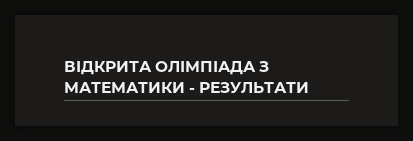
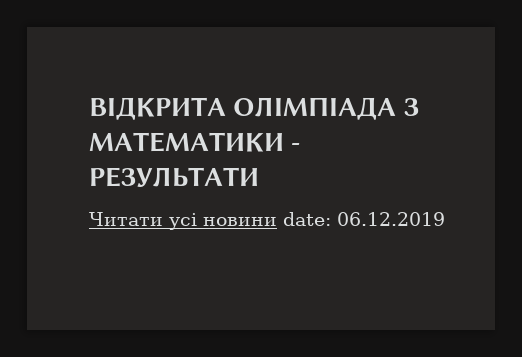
+ Читати усі новини date: 06.12.2019

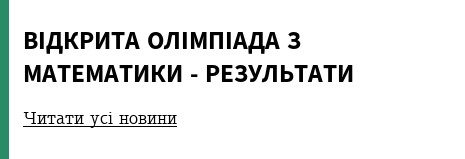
- Читати усі новини date: 06.12.2019
+ Читати усі новини

